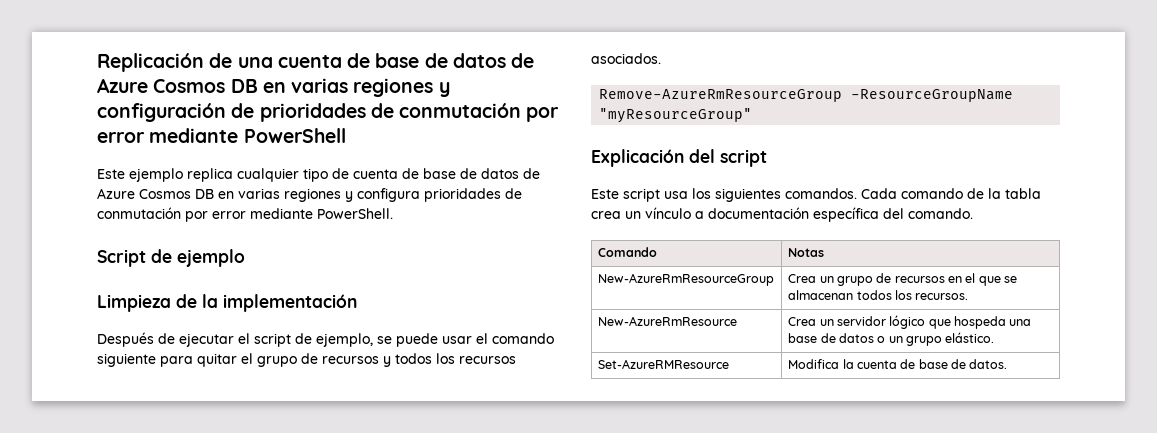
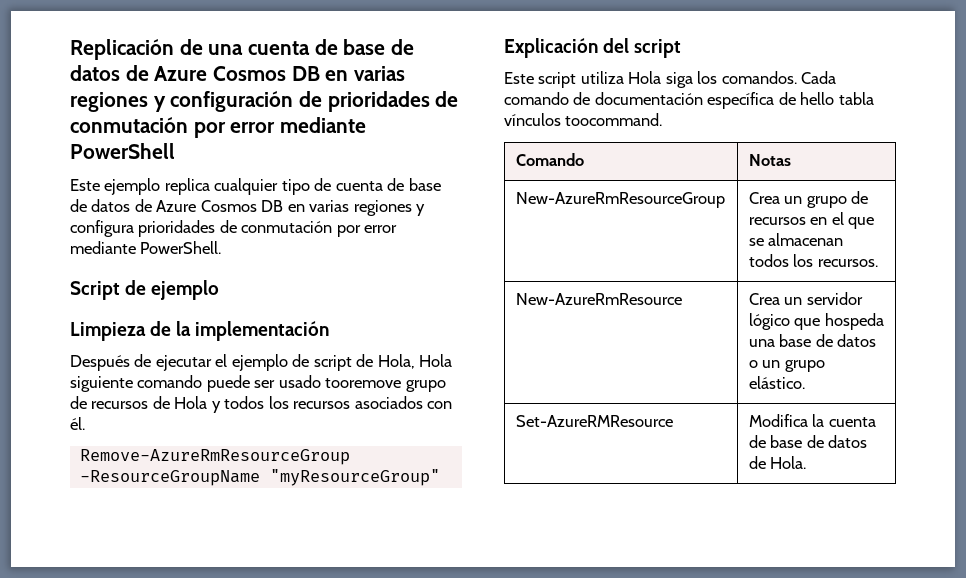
- Después de ejecutar el script de ejemplo, se puede usar el comando siguiente para quitar el grupo de recursos y todos los recursos asociados.
+ Después de ejecutar el ejemplo de script de Hola, Hola siguiente comando puede ser usado tooremove grupo de recursos de Hola y todos los recursos asociados con él.
- Este script usa los siguientes comandos. Cada comando de la tabla crea un vínculo a documentación específica del comando.
+ Este script utiliza Hola siga los comandos. Cada comando de documentación específica de hello tabla vínculos toocommand.
- Set-AzureRMResource | Modifica la cuenta de base de datos.
+ Set-AzureRMResource | Modifica la cuenta de base de datos de Hola.

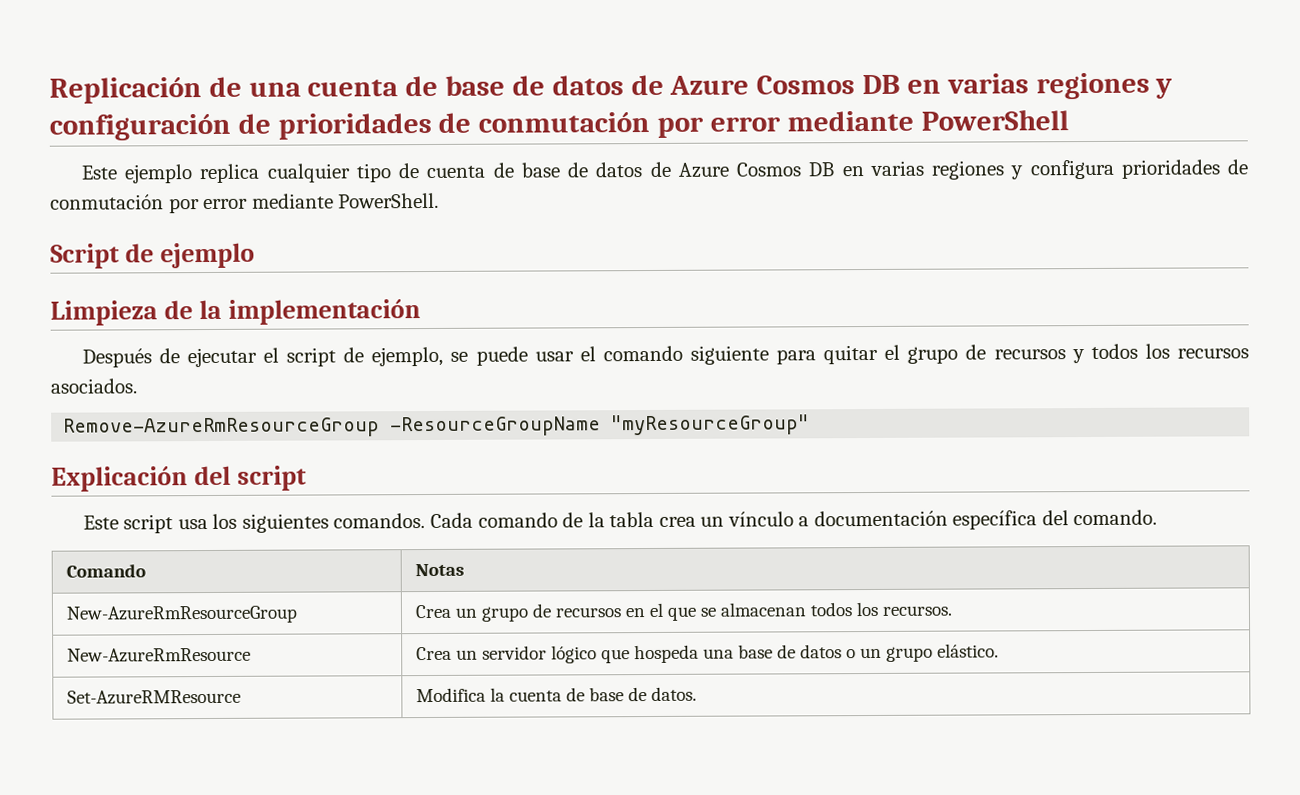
- Después de ejecutar el ejemplo de script de Hola, Hola siguiente comando puede ser usado tooremove grupo de recursos de Hola y todos los recursos asociados con él.
+ Después de ejecutar el script de ejemplo, se puede usar el comando siguiente para quitar el grupo de recursos y todos los recursos asociados.
- Este script utiliza Hola siga los comandos. Cada comando de documentación específica de hello tabla vínculos toocommand.
+ Este script usa los siguientes comandos. Cada comando de la tabla crea un vínculo a documentación específica del comando.
- Set-AzureRMResource | Modifica la cuenta de base de datos de Hola.
+ Set-AzureRMResource | Modifica la cuenta de base de datos.

